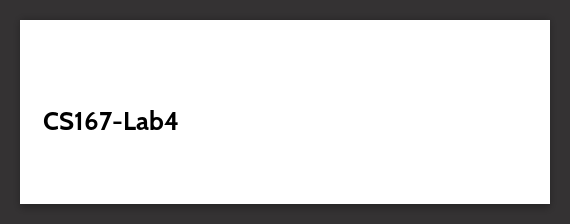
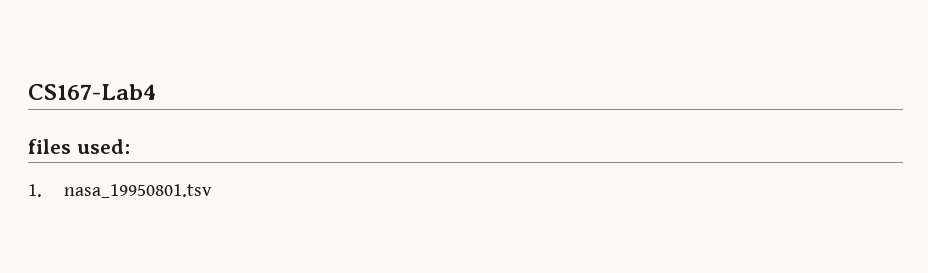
+ files used:
+ 1. nasa_19950801.tsv

